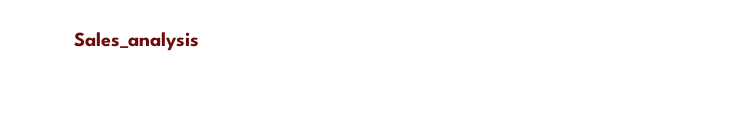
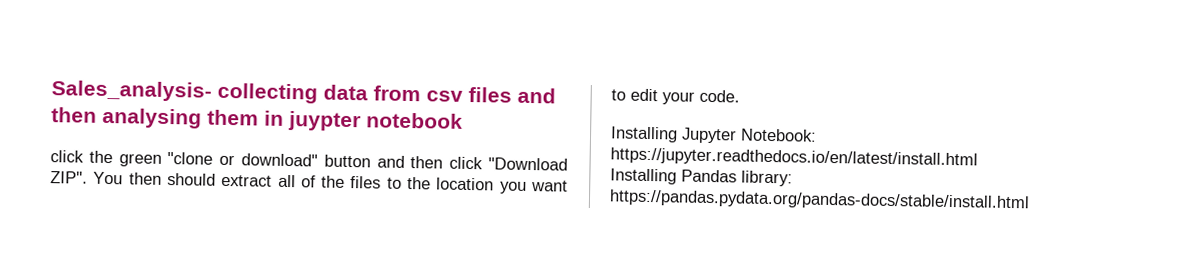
- Sales_analysis
+ Sales_analysis- collecting data from csv files and then analysing them in juypter notebook
+ click the green "clone or download" button and then click "Download ZIP". You then should extract all of the files to the location you want to edit your code.
+ Installing Jupyter Notebook: https://jupyter.readthedocs.io/en/latest/install.html
+ Installing Pandas library: https://pandas.pydata.org/pandas-docs/stable/install.html

